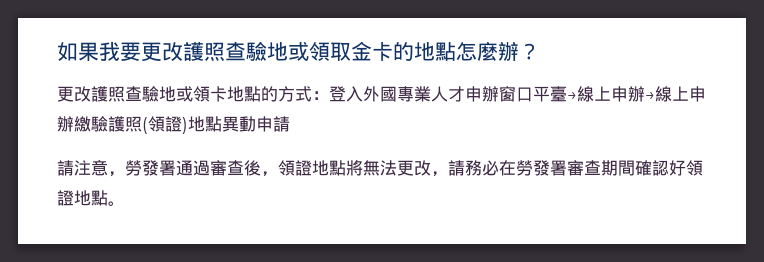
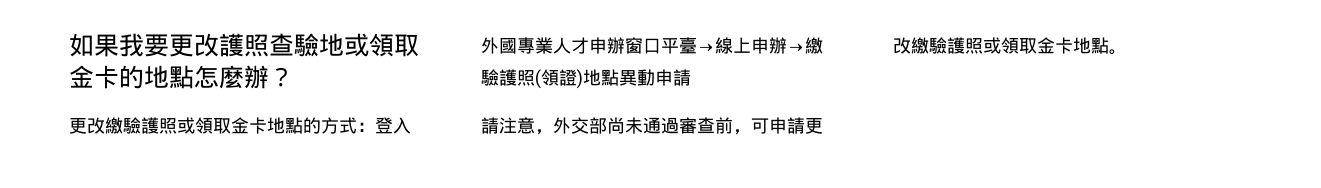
- 更改護照查驗地或領卡地點的方式：登入外國專業人才申辦窗口平臺→線上申辦→線上申辦繳驗護照(領證)地點異動申請
+ 更改繳驗護照或領取金卡地點的方式：登入外國專業人才申辦窗口平臺→線上申辦→繳驗護照(領證)地點異動申請
- 請注意，勞發署通過審查後，領證地點將無法更改，請務必在勞發署審查期間確認好領證地點。
+ 請注意，外交部尚未通過審查前，可申請更改繳驗護照或領取金卡地點。

